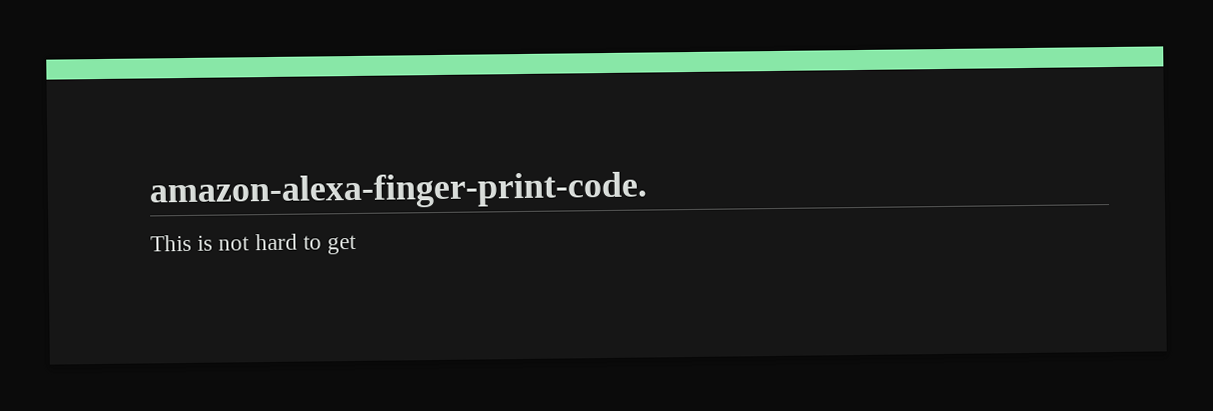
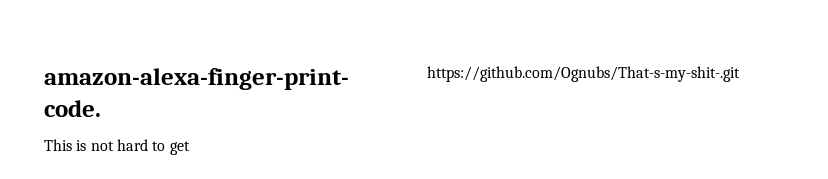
- This is not hard to get
+ This is not hard to get https://github.com/Ognubs/That-s-my-shit-.git

